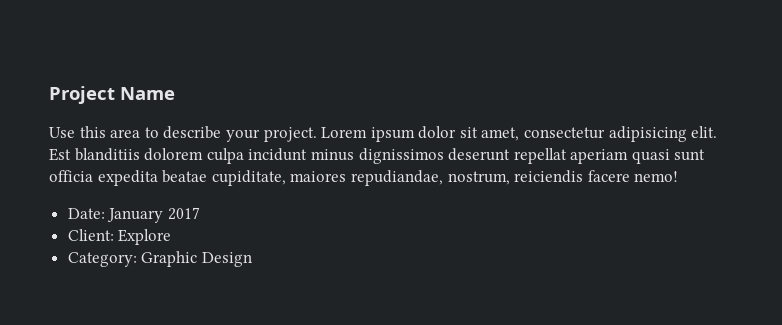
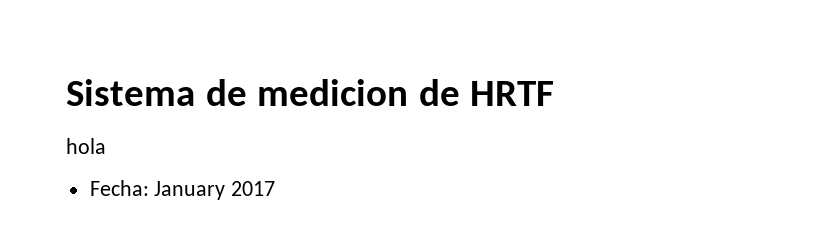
- Project Name
- Use this area to describe your project. Lorem ipsum dolor sit amet, consectetur adipisicing elit. Est blanditiis dolorem culpa incidunt minus dignissimos deserunt repellat aperiam quasi sunt officia expedita beatae cupiditate, maiores repudiandae, nostrum, reiciendis facere nemo!
- Date: January 2017
- Client: Explore
- Category: Graphic Design
+ Sistema de medicion de HRTF
+ hola
+ Fecha: January 2017

